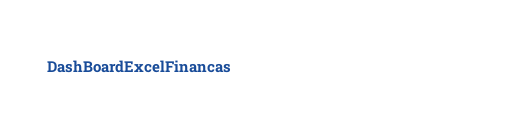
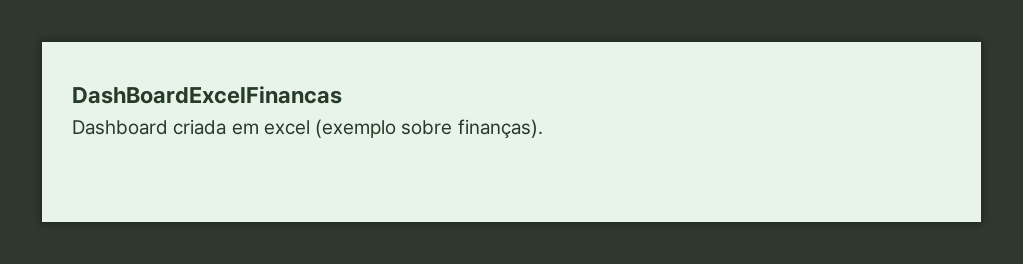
+ Dashboard criada em excel (exemplo sobre finanças).

